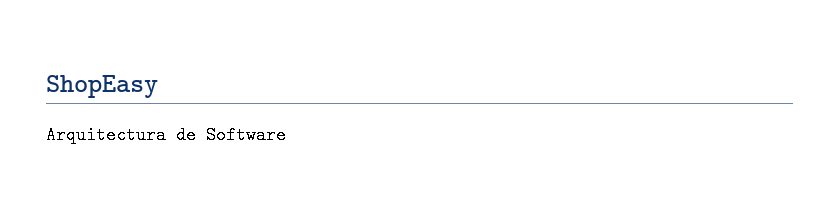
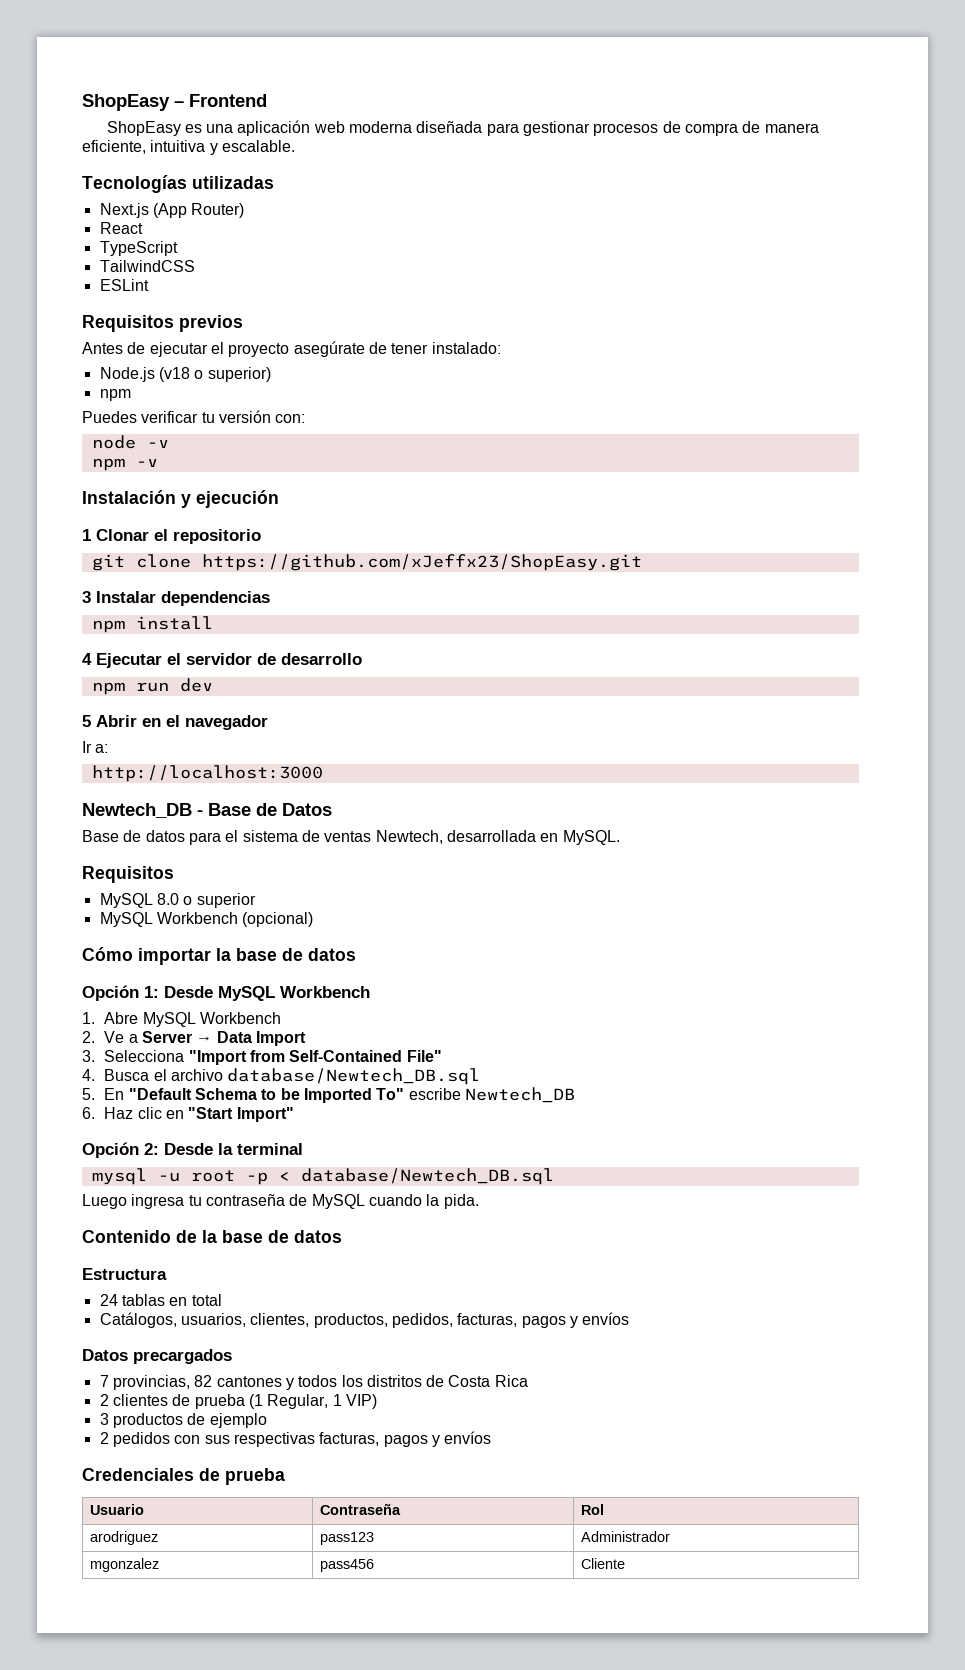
- ShopEasy
- Arquitectura de Software
+ ShopEasy – Frontend
+ ShopEasy es una aplicación web moderna diseñada para gestionar procesos de compra de manera eficiente, intuitiva y escalable.
+ Tecnologías utilizadas
+ Next.js (App Router)
+ React
+ TypeScript
+ TailwindCSS
+ ESLint
+ Requisitos previos
+ Antes de ejecutar el proyecto asegúrate de tener instalado:
+ Node.js (v18 o superior)
+ npm
+ Puedes verificar tu versión con:
+ node -v
+ npm -v
+ Instalación y ejecución
+ 1 Clonar el repositorio
+ git clone https://github.com/xJeffx23/ShopEasy.git
+ 3 Instalar dependencias
+ npm install
+ 4 Ejecutar el servidor de desarrollo
+ npm run dev
+ 5 Abrir en el navegador
+ Ir a:
+ http://localhost:3000
+ Newtech_DB - Base de Datos
+ Base de datos para el sistema de ventas Newtech, desarrollada en MySQL.
+ Requisitos
+ MySQL 8.0 o superior
+ MySQL Workbench (opcional)
+ Cómo importar la base de datos
+ Opción 1: Desde MySQL Workbench
+ 1. Abre MySQL Workbench
+ 2. Ve a Server → Data Import
+ 3. Selecciona "Import from Self-Contained File"
+ 4. Busca el archivo database/Newtech_DB.sql
+ 5. En "Default Schema to be Imported To" escribe Newtech_DB
+ 6. Haz clic en "Start Import"
+ Opción 2: Desde la terminal
+ mysql -u root -p < database/Newtech_DB.sql
+ Luego ingresa tu contraseña de MySQL cuando la pida.
+ Contenido de la base de datos
+ Estructura
+ 24 tablas en total
+ Catálogos, usuarios, clientes, productos, pedidos, facturas, pagos y envíos
+ Datos precargados
+ 7 provincias, 82 cantones y todos los distritos de Costa Rica
+ 2 clientes de prueba (1 Regular, 1 VIP)
+ 3 productos de ejemplo
+ 2 pedidos con sus respectivas facturas, pagos y envíos
+ Credenciales de prueba
+ Usuario | Contraseña | Rol
+ arodriguez | pass123 | Administrador
+ mgonzalez | pass456 | Cliente

